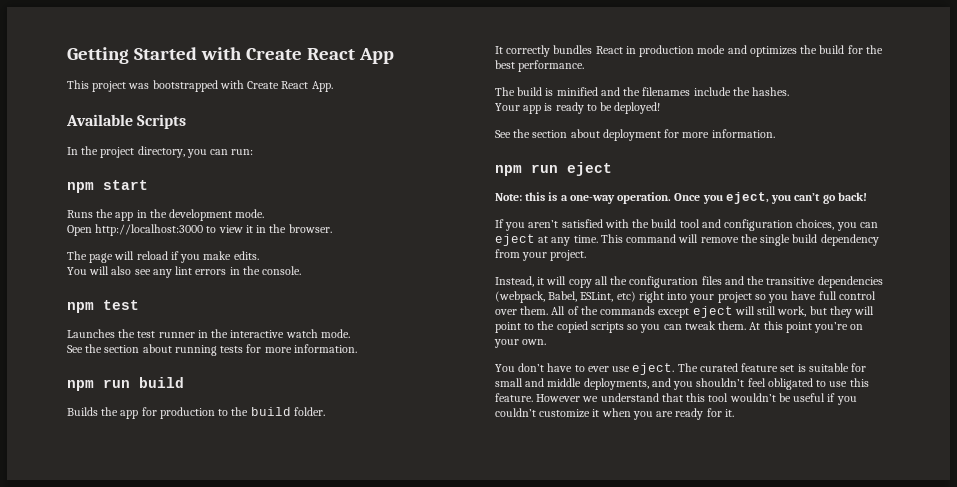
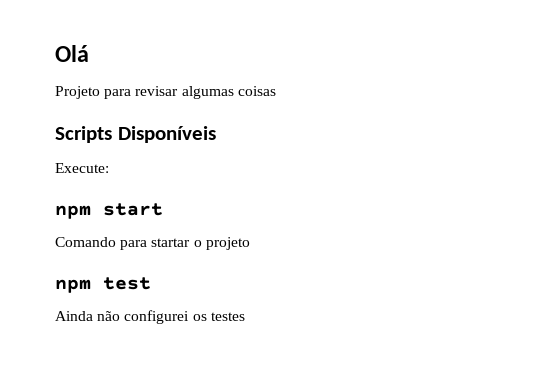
- Getting Started with Create React App
- This project was bootstrapped with Create React App.
- Available Scripts
- In the project directory, you can run:
+ Olá
+ Projeto para revisar algumas coisas
+ Scripts Disponíveis
+ Execute:
  npm start
- Runs the app in the development mode.
- Open http://localhost:3000 to view it in the browser.
- The page will reload if you make edits.
- You will also see any lint errors in the console.
+ Comando para startar o projeto
  npm test
- Launches the test runner in the interactive watch mode.
- See the section about running tests for more information.
- npm run build
- Builds the app for production to the build folder.
- It correctly bundles React in production mode and optimizes the build for the best performance.
- The build is minified and the filenames include the hashes.
- Your app is ready to be deployed!
- See the section about deployment for more information.
- npm run eject
- Note: this is a one-way operation. Once you eject, you can’t go back!
- If you aren’t satisfied with the build tool and configuration choices, you can eject at any time. This command will remove the single build dependency from your project.
- Instead, it will copy all the configuration files and the transitive dependencies (webpack, Babel, ESLint, etc) right into your project so you have full control over them. All of the commands except eject will still work, but they will point to the copied scripts so you can tweak them. At this point you’re on your own.
- You don’t have to ever use eject. The curated feature set is suitable for small and middle deployments, and you shouldn’t feel obligated to use this feature. However we understand that this tool wouldn’t be useful if you couldn’t customize it when you are ready for it.
+ Ainda não configurei os testes

